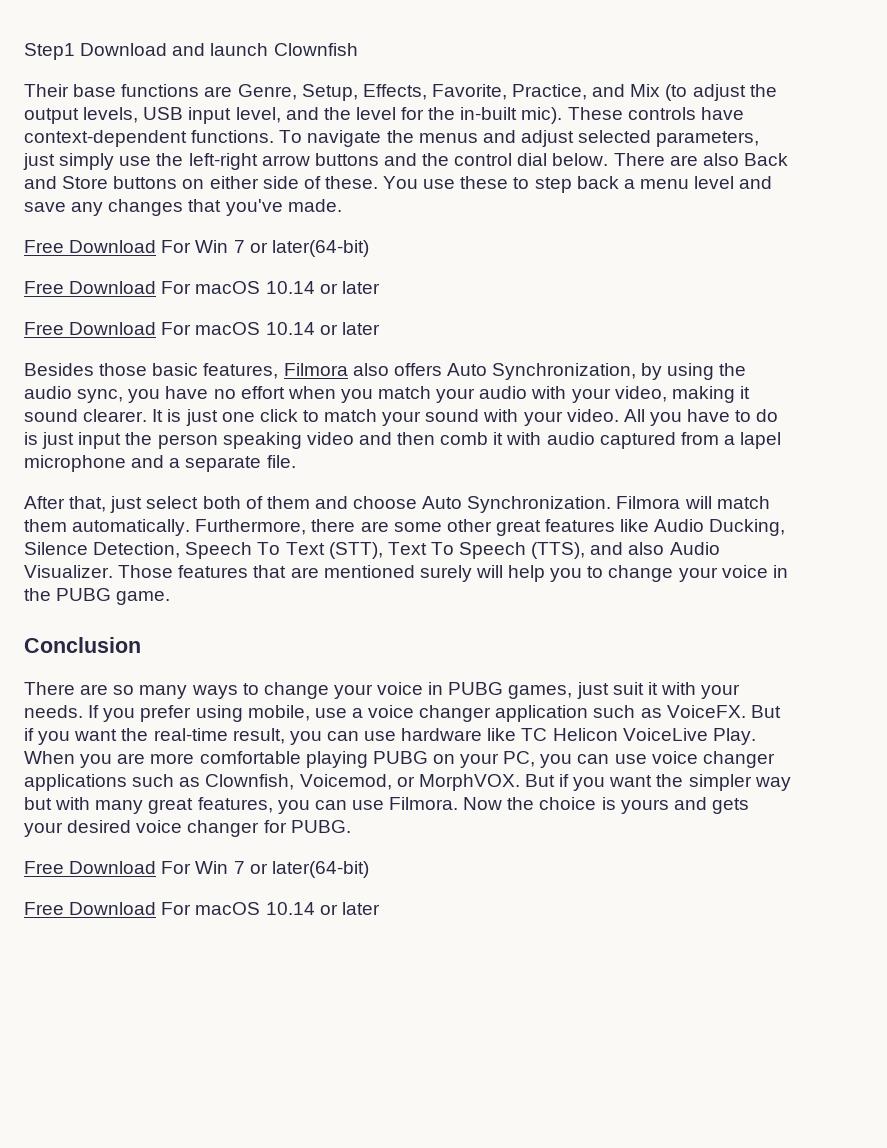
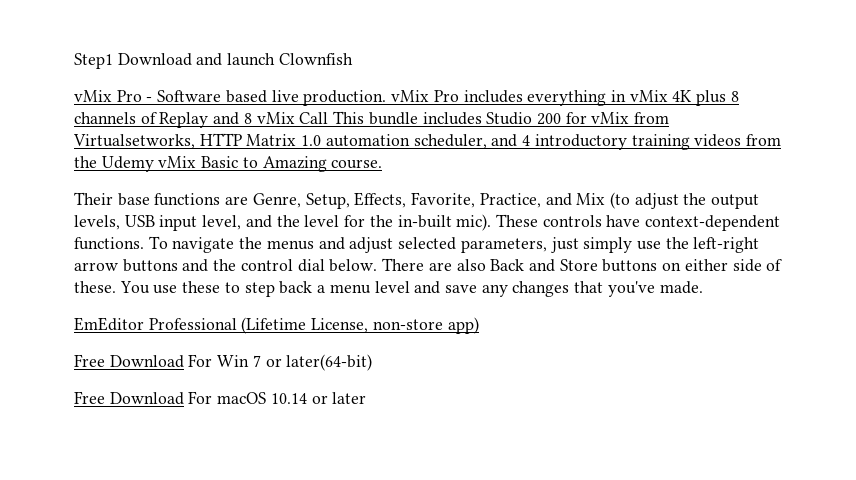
+ vMix Pro - Software based live production. vMix Pro includes everything in vMix 4K plus 8 channels of Replay and 8 vMix Call This bundle includes Studio 200 for vMix from Virtualsetworks, HTTP Matrix 1.0 automation scheduler, and 4 introductory training videos from the Udemy vMix Basic to Amazing course.
  You use these to step back a menu level and save any changes that you've made.
- Free Download For Win 7 or later(64-bit)
- Free Download For macOS 10.14 or later
- Free Download For macOS 10.14 or later
- Besides those basic features, Filmora also offers Auto Synchronization, by using the audio sync, you have no effort when you match your audio with your video, making it sound clearer. It is just one click to match your sound with your video. All you have to do is just input the person speaking video and then comb it with audio captured from a lapel microphone and a separate file.
- After that, just select both of them and choose Auto Synchronization. Filmora will match them automatically. Furthermore, there are some other great features like Audio Ducking, Silence Detection, Speech To Text (STT), Text To Speech (TTS), and also Audio Visualizer. Those features that are mentioned surely will help you to change your voice in the PUBG game.
- Conclusion
- There are so many ways to change your voice in PUBG games, just suit it with your needs. If you prefer using mobile, use a voice changer application such as VoiceFX. But if you want the real-time result, you can use hardware like TC Helicon VoiceLive Play. When you are more comfortable playing PUBG on your PC, you can use voice changer applications such as Clownfish, Voicemod, or MorphVOX. But if you want the simpler way but with many great features, you can use Filmora. Now the choice is yours and gets your desired voice changer for PUBG.
+ EmEditor Professional (Lifetime License, non-store app)

